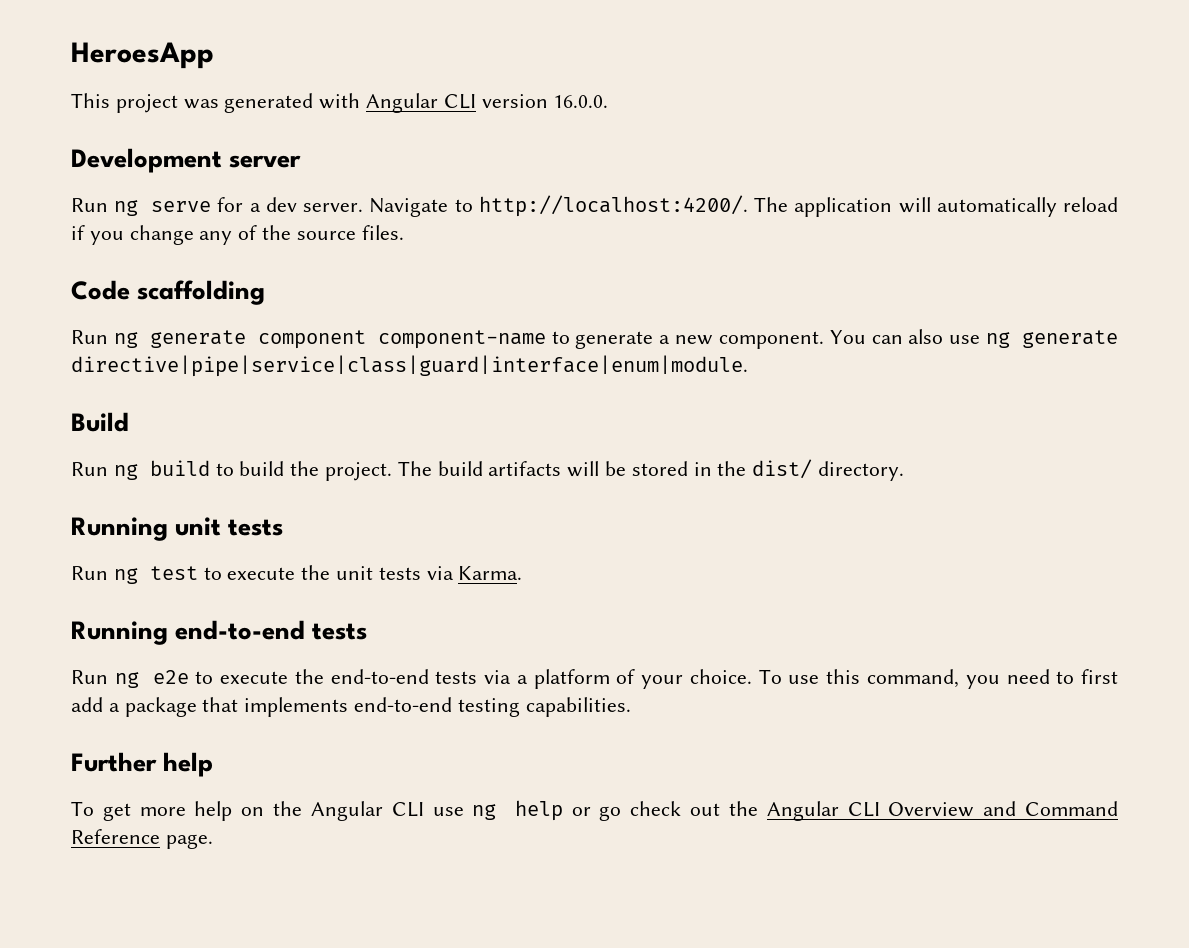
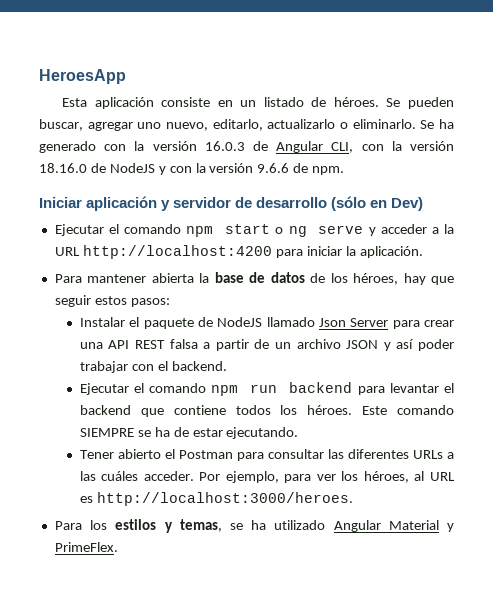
- This project was generated with Angular CLI version 16.0.0.
- Development server
- Run ng serve for a dev server. Navigate to http://localhost:4200/. The application will automatically reload if you change any of the source files.
- Code scaffolding
- Run ng generate component component-name to generate a new component. You can also use ng generate directive|pipe|service|class|guard|interface|enum|module.
- Build
- Run ng build to build the project. The build artifacts will be stored in the dist/ directory.
- Running unit tests
- Run ng test to execute the unit tests via Karma.
- Running end-to-end tests
- Run ng e2e to execute the end-to-end tests via a platform of your choice. To use this command, you need to first add a package that implements end-to-end testing capabilities.
- Further help
- To get more help on the Angular CLI use ng help or go check out the Angular CLI Overview and Command Reference page.
+ Esta aplicación consiste en un listado de héroes. Se pueden buscar, agregar uno nuevo, editarlo, actualizarlo o eliminarlo. Se ha generado con la versión 16.0.3 de Angular CLI, con la versión 18.16.0 de NodeJS y con la versión 9.6.6 de npm.
+ Iniciar aplicación y servidor de desarrollo (sólo en Dev)
+ Ejecutar el comando npm start o ng serve y acceder a la URL http://localhost:4200 para iniciar la aplicación.
+ Para mantener abierta la base de datos de los héroes, hay que seguir estos pasos:
+ Instalar el paquete de NodeJS llamado Json Server para crear una API REST falsa a partir de un archivo JSON y así poder trabajar con el backend.
+ Ejecutar el comando npm run backend para levantar el backend que contiene todos los héroes. Este comando SIEMPRE se ha de estar ejecutando.
+ Tener abierto el Postman para consultar las diferentes URLs a las cuáles acceder. Por ejemplo, para ver los héroes, al URL es http://localhost:3000/heroes.
+ Para los estilos y temas, se ha utilizado Angular Material y PrimeFlex.

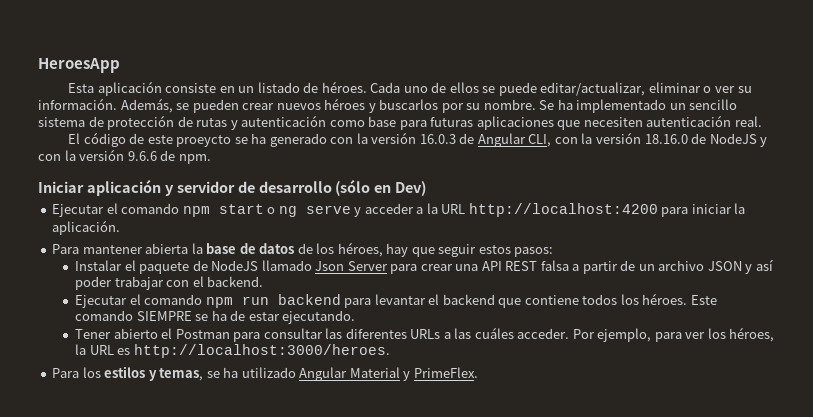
- Se pueden buscar, agregar uno nuevo, editarlo, actualizarlo o eliminarlo. Se ha generado con la versión 16.0.3 de Angular CLI, con la versión 18.16.0 de NodeJS y con la versión 9.6.6 de npm.
+ Cada uno de ellos se puede editar/actualizar, eliminar o ver su información. Además, se pueden crear nuevos héroes y buscarlos por su nombre. Se ha implementado un sencillo sistema de protección de rutas y autenticación como base para futuras aplicaciones que necesiten autenticación real.
+ El código de este proeycto se ha generado con la versión 16.0.3 de Angular CLI, con la versión 18.16.0 de NodeJS y con la versión 9.6.6 de npm.
- Por ejemplo, para ver los héroes, al URL es http://localhost:3000/heroes.
+ Por ejemplo, para ver los héroes, la URL es http://localhost:3000/heroes.

